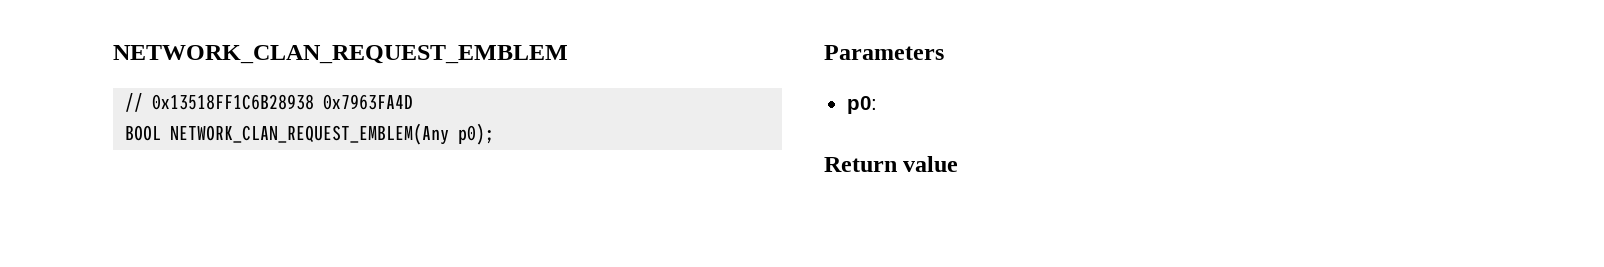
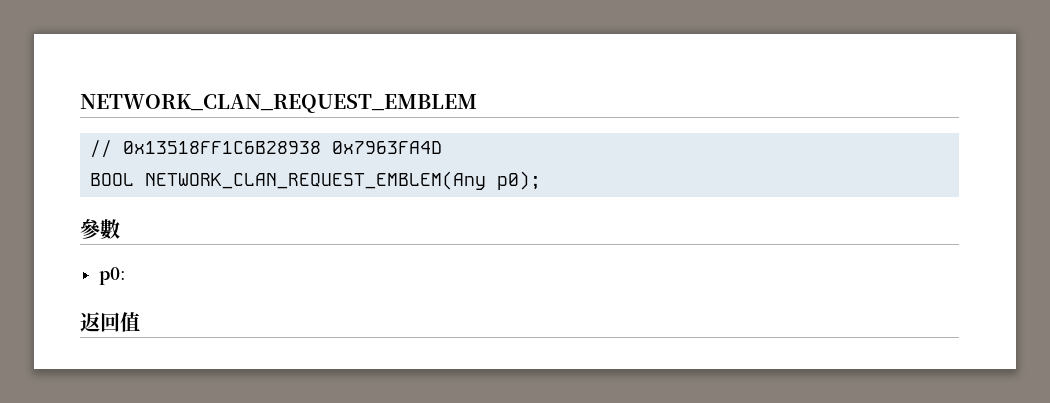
- Parameters
+ 參數
- Return value
+ 返回值

